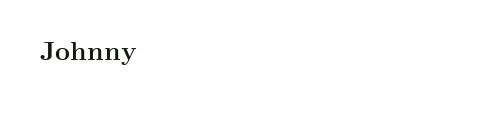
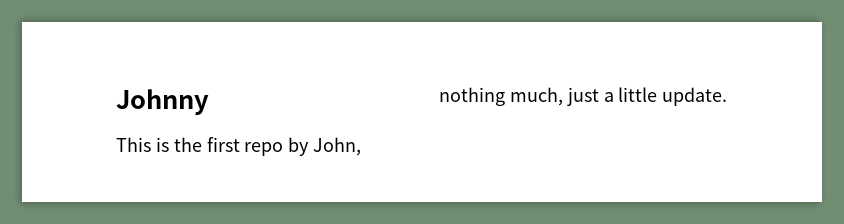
+ This is the first repo by John, nothing much, just a little update.

